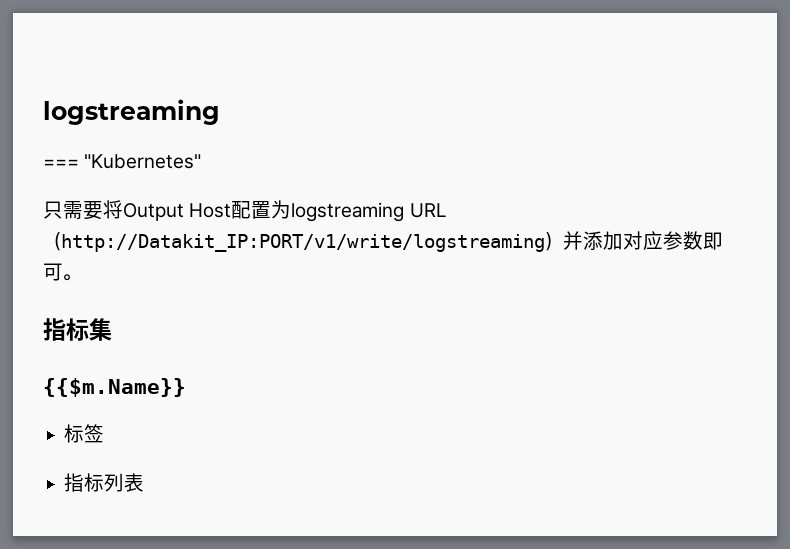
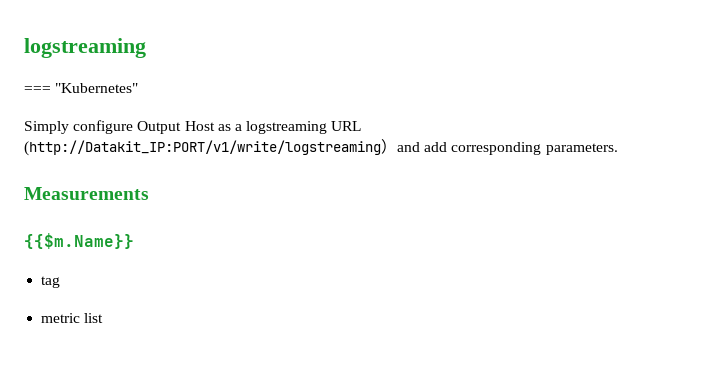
- 只需要将Output Host配置为logstreaming URL（http://Datakit_IP:PORT/v1/write/logstreaming）并添加对应参数即可。
- 指标集
+ Simply configure Output Host as a logstreaming URL (http://Datakit_IP:PORT/v1/write/logstreaming）and add corresponding parameters.
+ Measurements
  {{$m.Name}}
- 标签
- 指标列表
+ tag
+ metric list

